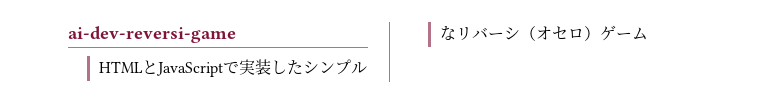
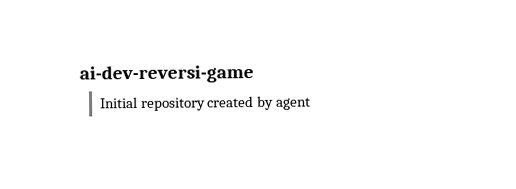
- HTMLとJavaScriptで実装したシンプルなリバーシ（オセロ）ゲーム
+ Initial repository created by agent

